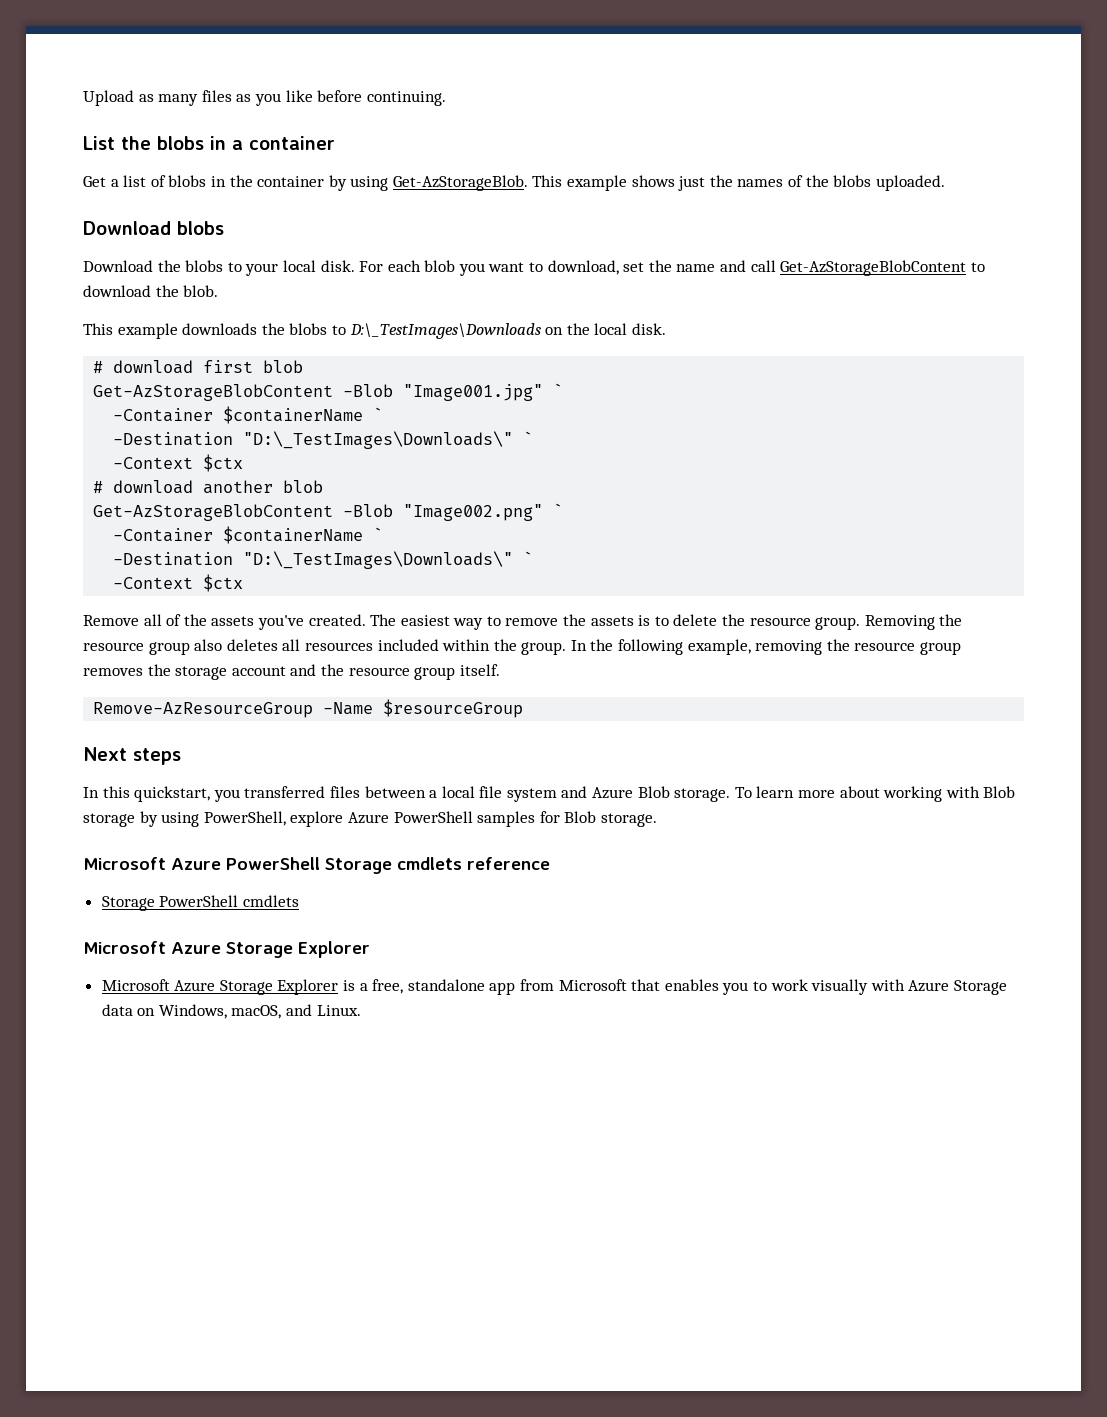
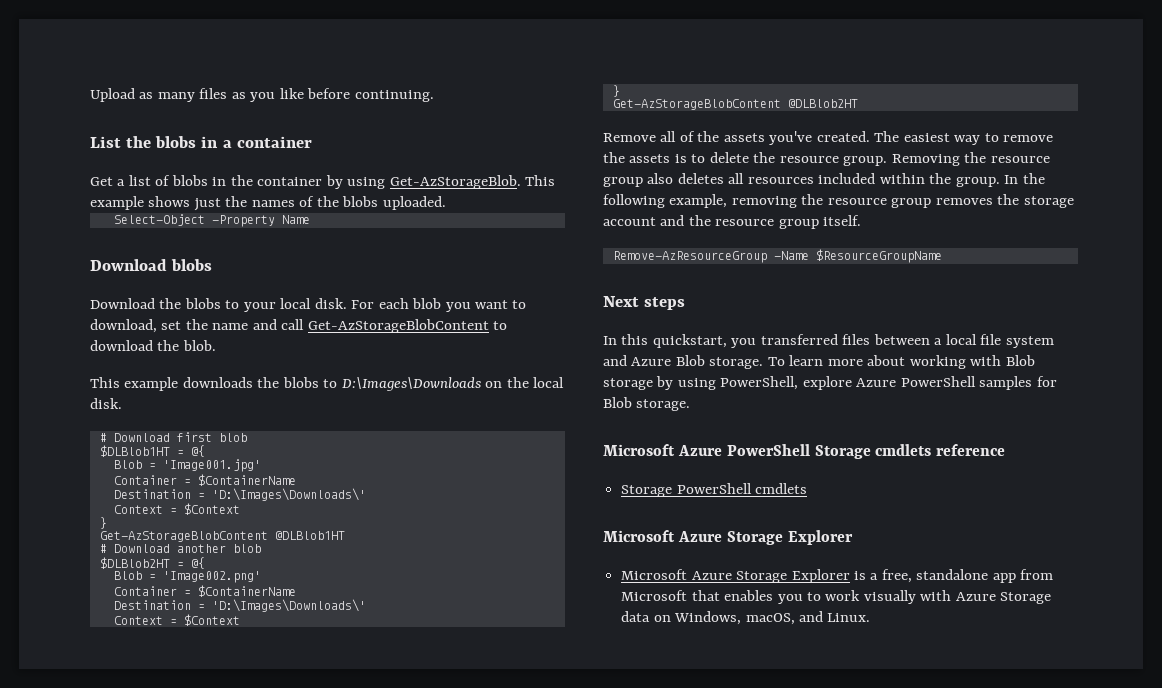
+ Select-Object -Property Name
- This example downloads the blobs to D:\_TestImages\Downloads on the local disk.
+ This example downloads the blobs to D:\Images\Downloads on the local disk.
- # download first blob
+ # Download first blob
- Get-AzStorageBlobContent -Blob "Image001.jpg" `
- -Container $containerName `
- -Destination "D:\_TestImages\Downloads\" `
- -Context $ctx
- # download another blob
+ $DLBlob1HT = @{
+ Blob = 'Image001.jpg'
+ Container = $ContainerName
+ Destination = 'D:\Images\Downloads\'
+ Context = $Context
+ }
+ Get-AzStorageBlobContent @DLBlob1HT
+ # Download another blob
- Get-AzStorageBlobContent -Blob "Image002.png" `
- -Container $containerName `
- -Destination "D:\_TestImages\Downloads\" `
- -Context $ctx
+ $DLBlob2HT = @{
+ Blob = 'Image002.png'
+ Container = $ContainerName
+ Destination = 'D:\Images\Downloads\'
+ Context = $Context
+ }
+ Get-AzStorageBlobContent @DLBlob2HT
- Remove-AzResourceGroup -Name $resourceGroup
+ Remove-AzResourceGroup -Name $ResourceGroupName

